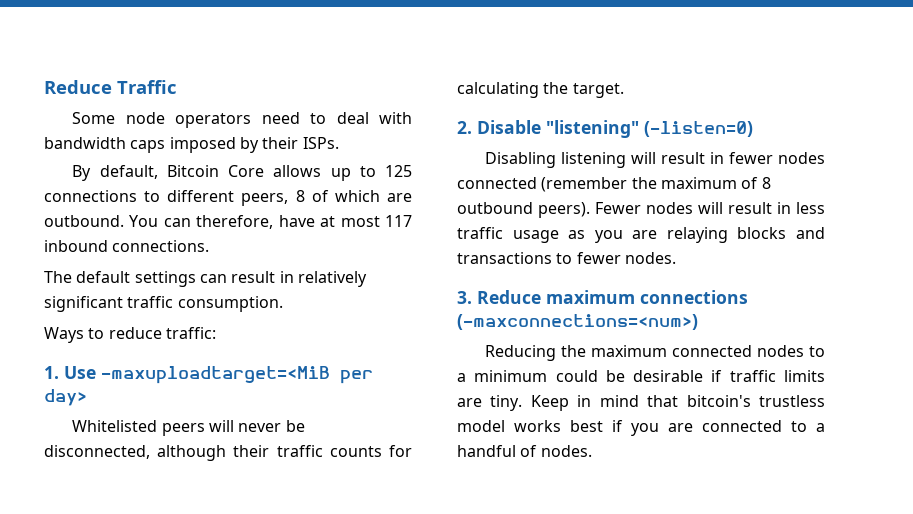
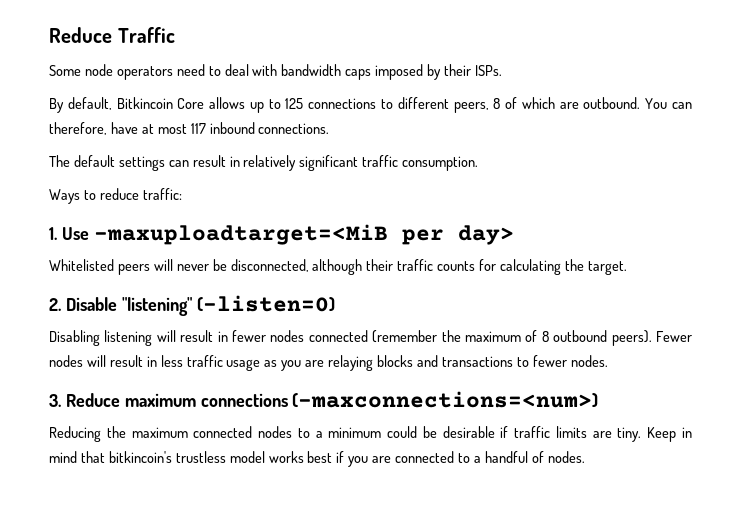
- By default, Bitcoin Core allows up to 125 connections to different peers, 8 of which are outbound.
+ By default, Bitkincoin Core allows up to 125 connections to different peers, 8 of which are outbound.
- Keep in mind that bitcoin's trustless model works best if you are connected to a handful of nodes.
+ Keep in mind that bitkincoin's trustless model works best if you are connected to a handful of nodes.

